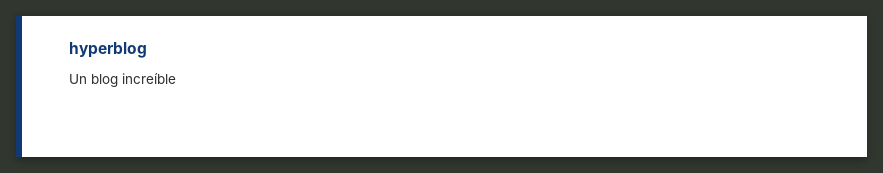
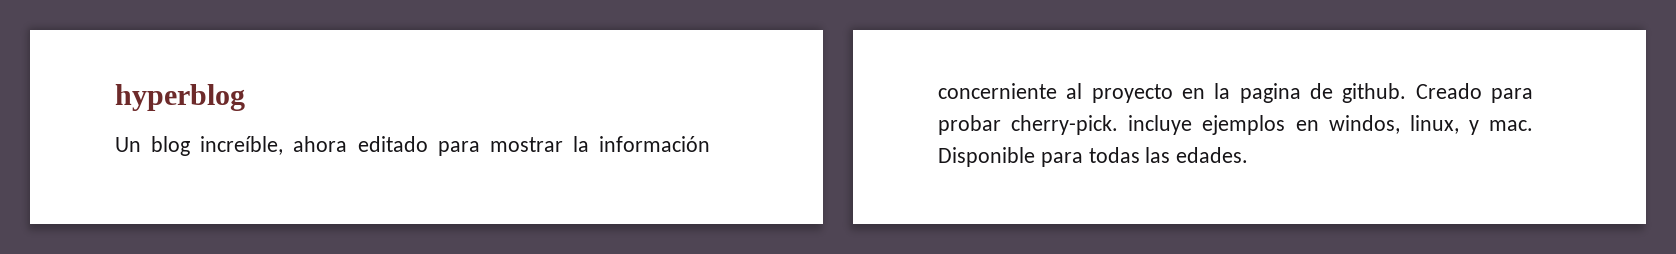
- Un blog increíble
+ Un blog increíble, ahora editado para mostrar la información concerniente al proyecto en la pagina de github. Creado para probar cherry-pick. incluye ejemplos en windos, linux, y mac. Disponible para todas las edades.

